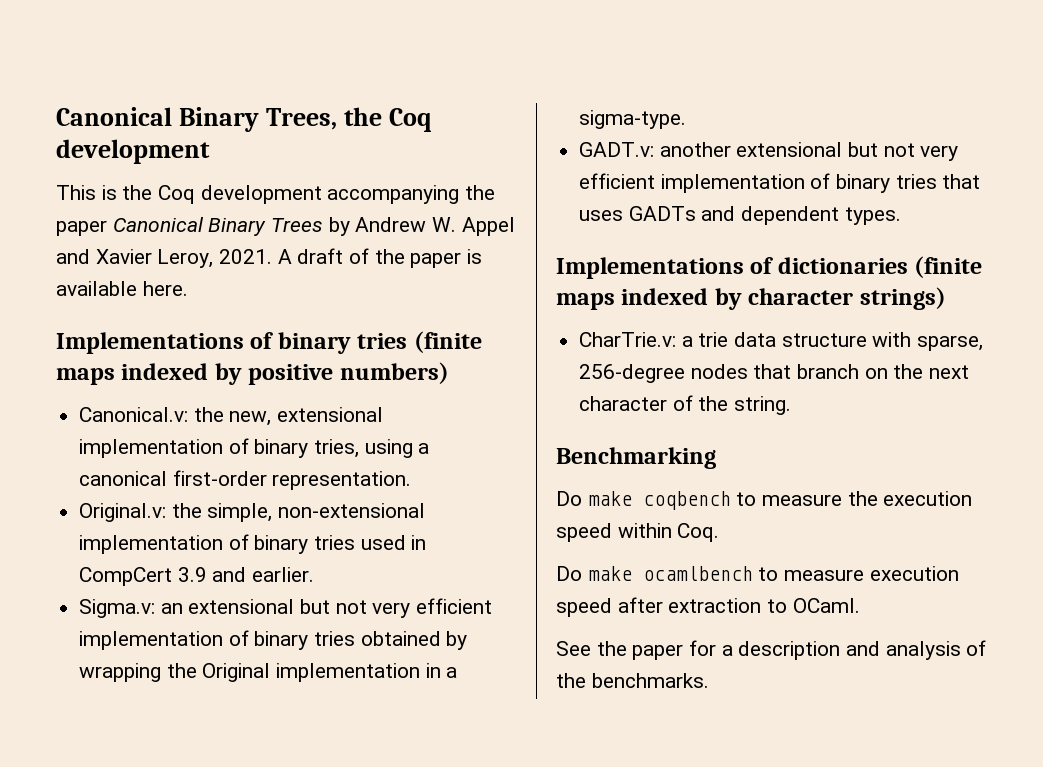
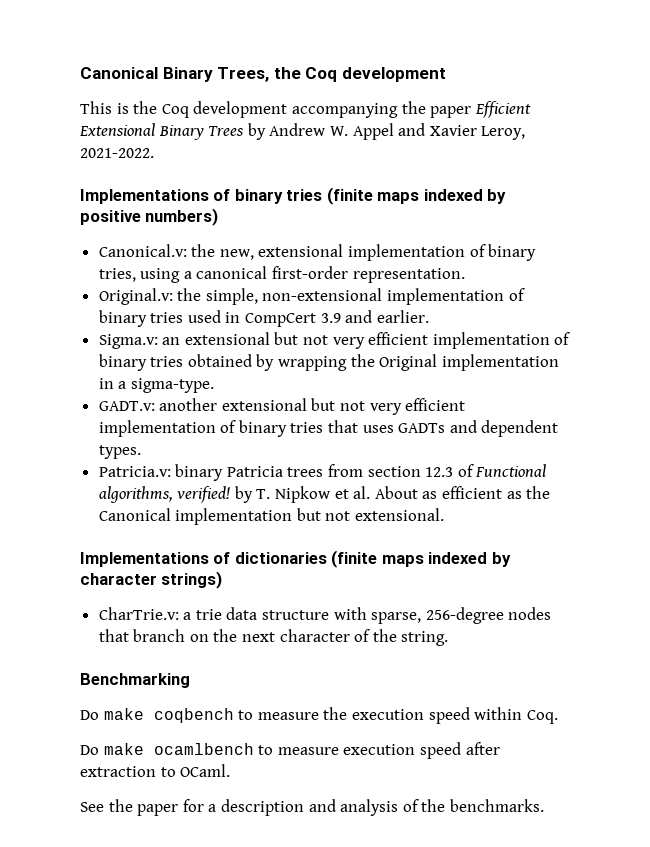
- This is the Coq development accompanying the paper Canonical Binary Trees by Andrew W. Appel and Xavier Leroy, 2021. A draft of the paper is available here.
+ This is the Coq development accompanying the paper Efficient Extensional Binary Trees by Andrew W. Appel and Xavier Leroy, 2021-2022.
+ Patricia.v: binary Patricia trees from section 12.3 of Functional algorithms, verified! by T. Nipkow et al. About as efficient as the Canonical implementation but not extensional.

